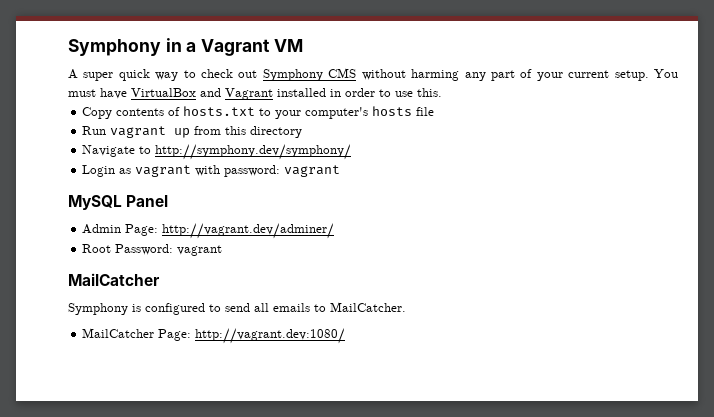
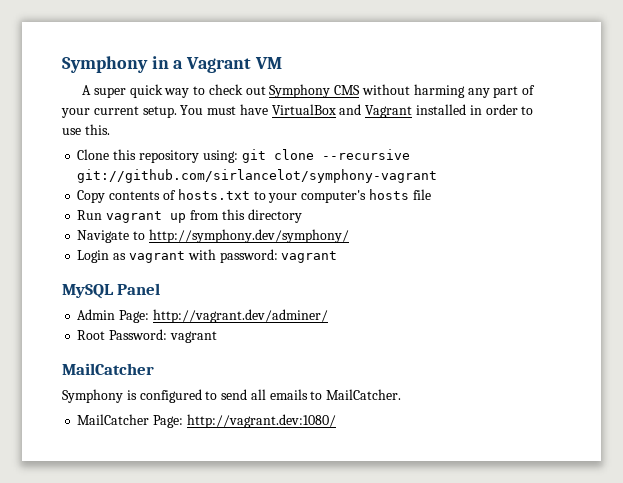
+ Clone this repository using: git clone --recursive git://github.com/sirlancelot/symphony-vagrant

